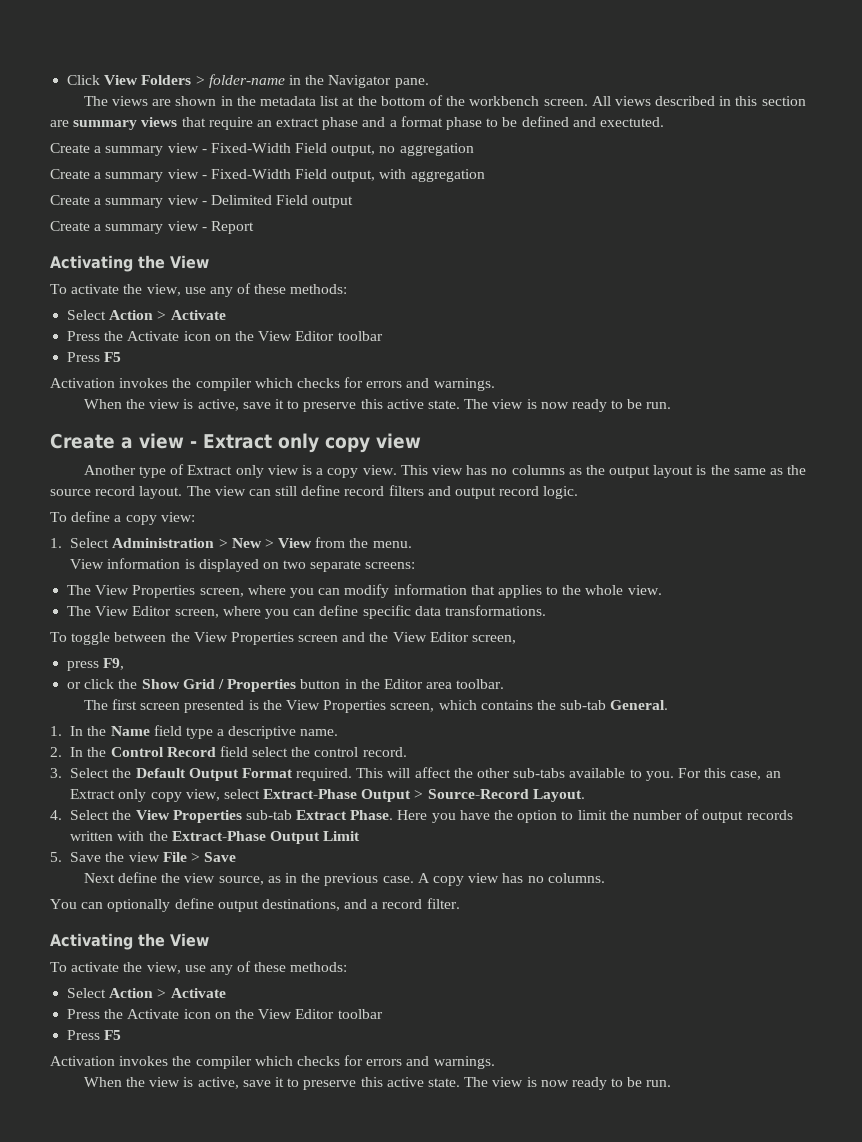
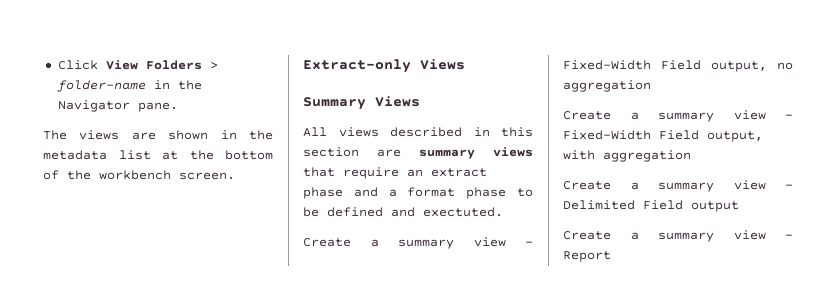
- The views are shown in the metadata list at the bottom of the workbench screen. All views described in this section are summary views that require an extract phase and a format phase to be defined and exectuted.
+ The views are shown in the metadata list at the bottom of the workbench screen.
+ Extract-only Views
+ Summary Views
+ All views described in this section are summary views that require an extract phase and a format phase to be defined and exectuted.
  Create a summary view - Report
- Activating the View
- To activate the view, use any of these methods:
- Select Action > Activate
- Press the Activate icon on the View Editor toolbar
- Press F5
- Activation invokes the compiler which checks for errors and warnings.
- When the view is active, save it to preserve this active state. The view is now ready to be run.
- Create a view - Extract only copy view
- Another type of Extract only view is a copy view. This view has no columns as the output layout is the same as the source record layout. The view can still define record filters and output record logic.
- To define a copy view:
- 1. Select Administration > New > View from the menu.
- View information is displayed on two separate screens:
- The View Properties screen, where you can modify information that applies to the whole view.
- The View Editor screen, where you can define specific data transformations.
- To toggle between the View Properties screen and the View Editor screen,
- press F9,
- or click the Show Grid / Properties button in the Editor area toolbar.
- The first screen presented is the View Properties screen, which contains the sub-tab General.
- 1. In the Name field type a descriptive name.
- 2. In the Control Record field select the control record.
- 3. Select the Default Output Format required. This will affect the other sub-tabs available to you. For this case, an Extract only copy view, select Extract-Phase Output > Source-Record Layout.
- 4. Select the View Properties sub-tab Extract Phase. Here you have the option to limit the number of output records written with the Extract-Phase Output Limit
- 5. Save the view File > Save
- Next define the view source, as in the previous case. A copy view has no columns.
- You can optionally define output destinations, and a record filter.
- Activating the View
- To activate the view, use any of these methods:
- Select Action > Activate
- Press the Activate icon on the View Editor toolbar
- Press F5
- Activation invokes the compiler which checks for errors and warnings.
- When the view is active, save it to preserve this active state. The view is now ready to be run.

